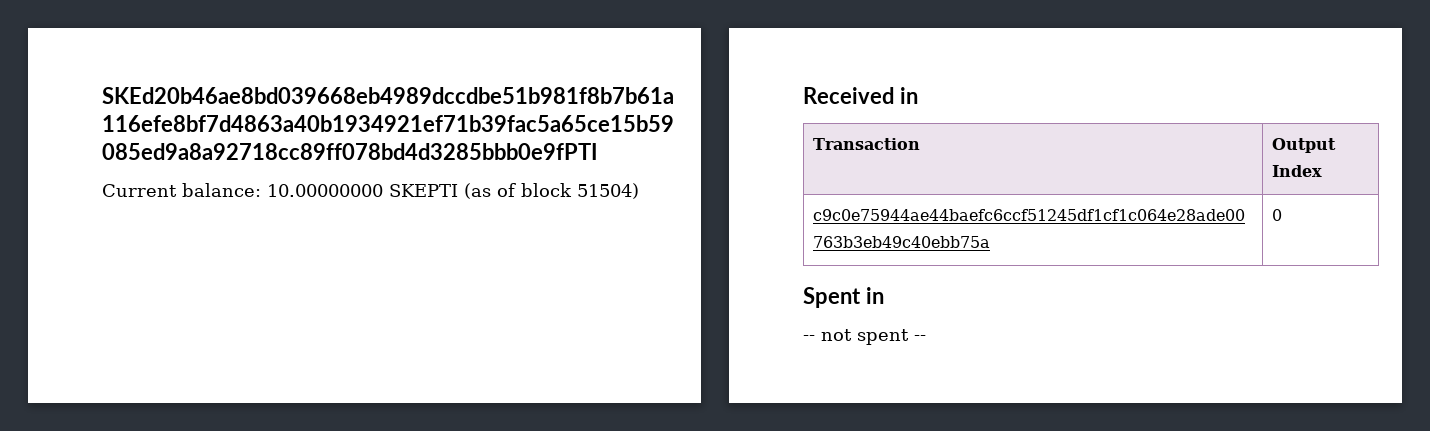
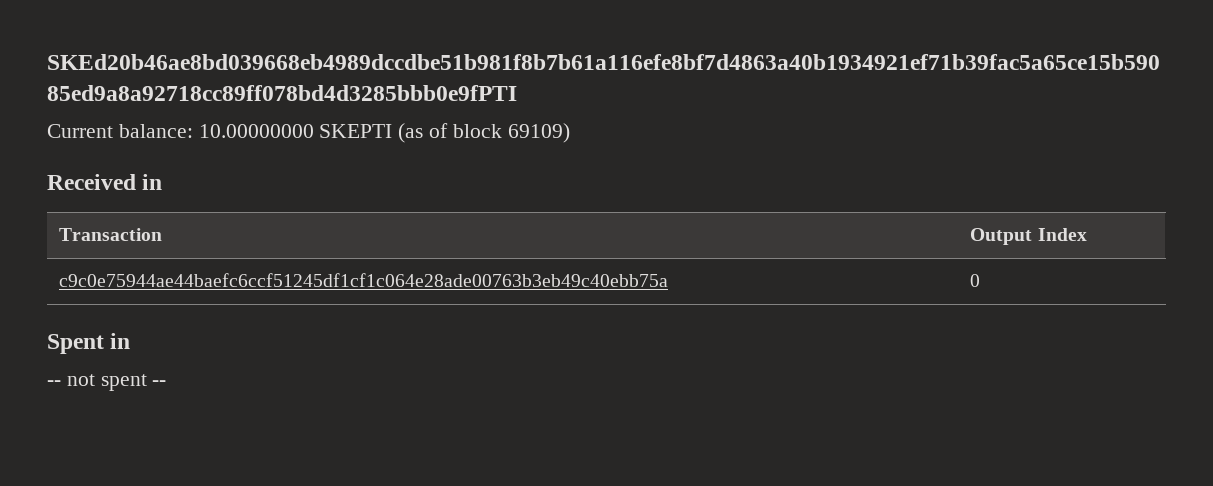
- Current balance: 10.00000000 SKEPTI (as of block 51504)
+ Current balance: 10.00000000 SKEPTI (as of block 69109)

